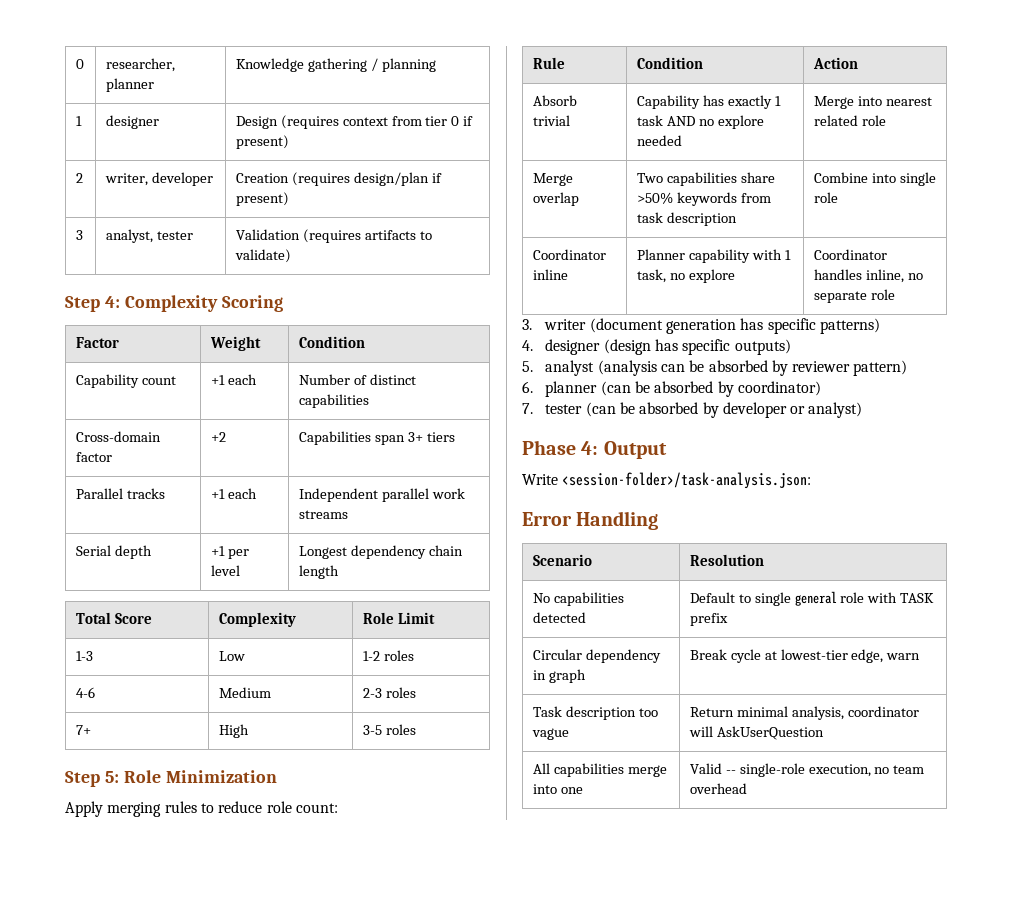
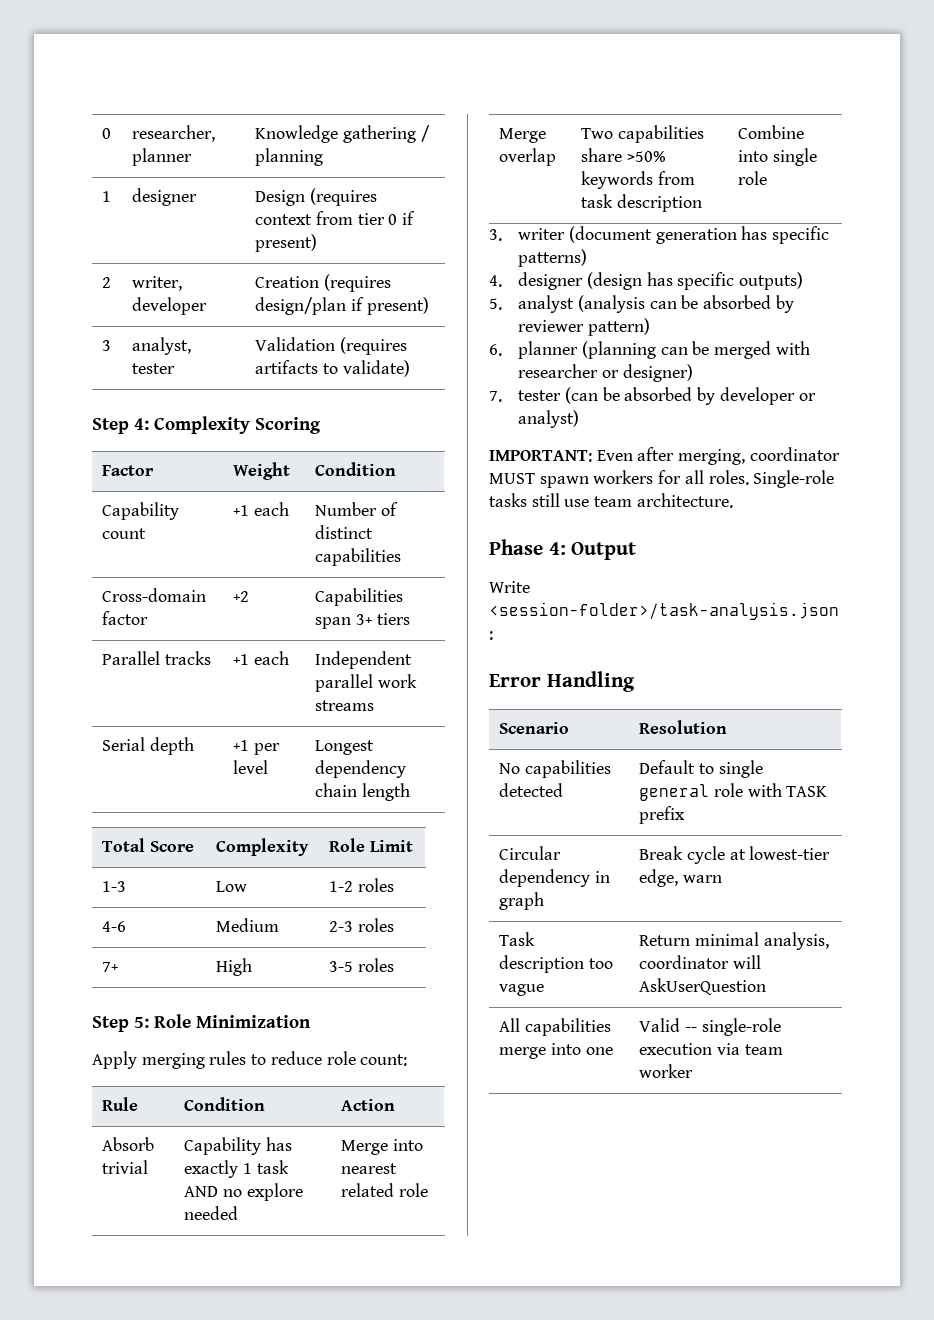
- Coordinator inline | Planner capability with 1 task, no explore | Coordinator handles inline, no separate role
- 6. planner (can be absorbed by coordinator)
+ 6. planner (planning can be merged with researcher or designer)
+ IMPORTANT: Even after merging, coordinator MUST spawn workers for all roles. Single-role tasks still use team architecture.
- All capabilities merge into one | Valid -- single-role execution, no team overhead
+ All capabilities merge into one | Valid -- single-role execution via team worker

